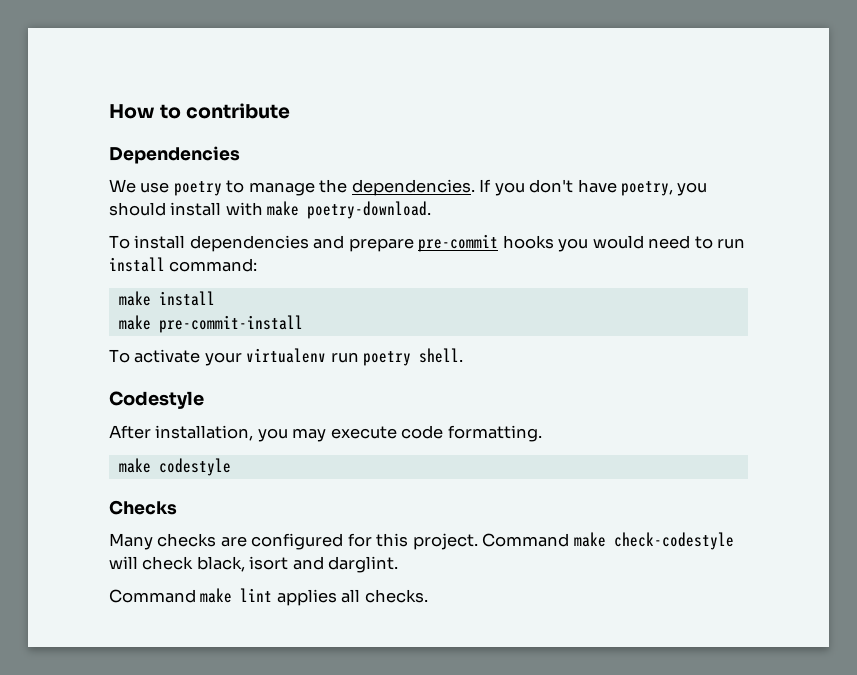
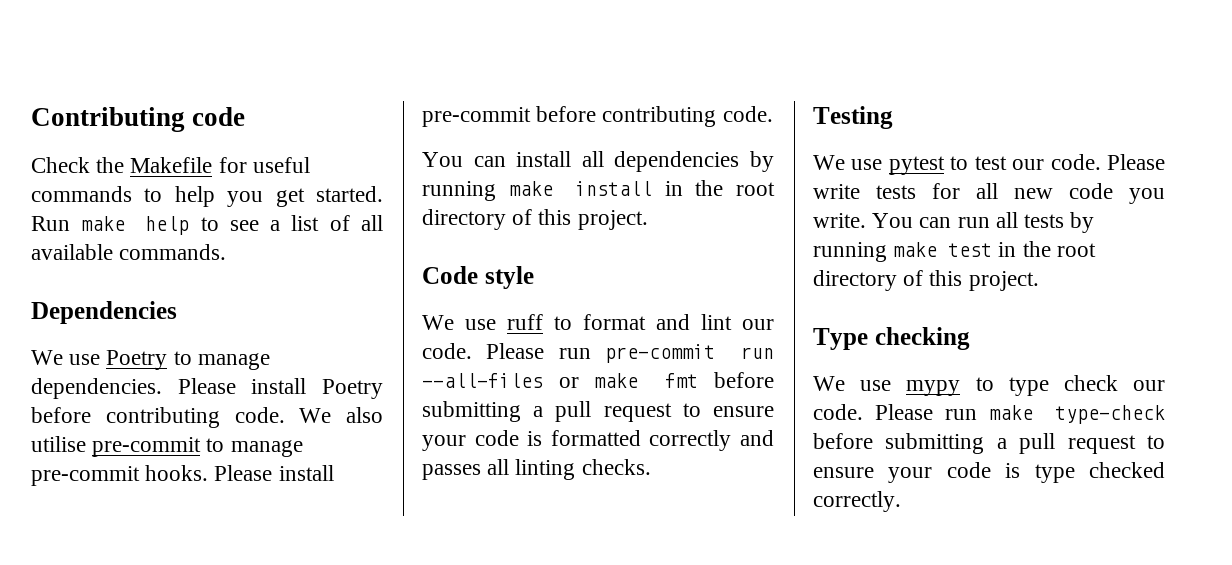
- How to contribute
+ Contributing code
+ Check the Makefile for useful commands to help you get started. Run make help to see a list of all available commands.
- We use poetry to manage the dependencies. If you don't have poetry, you should install with make poetry-download.
- To install dependencies and prepare pre-commit hooks you would need to run install command:
- make install
- make pre-commit-install
- To activate your virtualenv run poetry shell.
- Codestyle
- After installation, you may execute code formatting.
- make codestyle
- Checks
- Many checks are configured for this project. Command make check-codestyle will check black, isort and darglint.
- Command make lint applies all checks.
+ We use Poetry to manage dependencies. Please install Poetry before contributing code. We also utilise pre-commit to manage pre-commit hooks. Please install pre-commit before contributing code.
+ You can install all dependencies by running make install in the root directory of this project.
+ Code style
+ We use ruff to format and lint our code. Please run pre-commit run --all-files or make fmt before submitting a pull request to ensure your code is formatted correctly and passes all linting checks.
+ Testing
+ We use pytest to test our code. Please write tests for all new code you write. You can run all tests by running make test in the root directory of this project.
+ Type checking
+ We use mypy to type check our code. Please run make type-check before submitting a pull request to ensure your code is type checked correctly.

